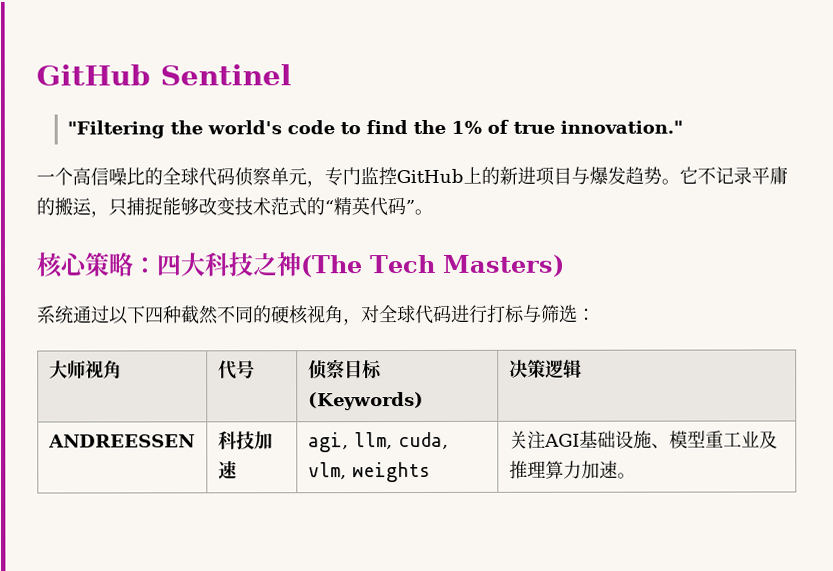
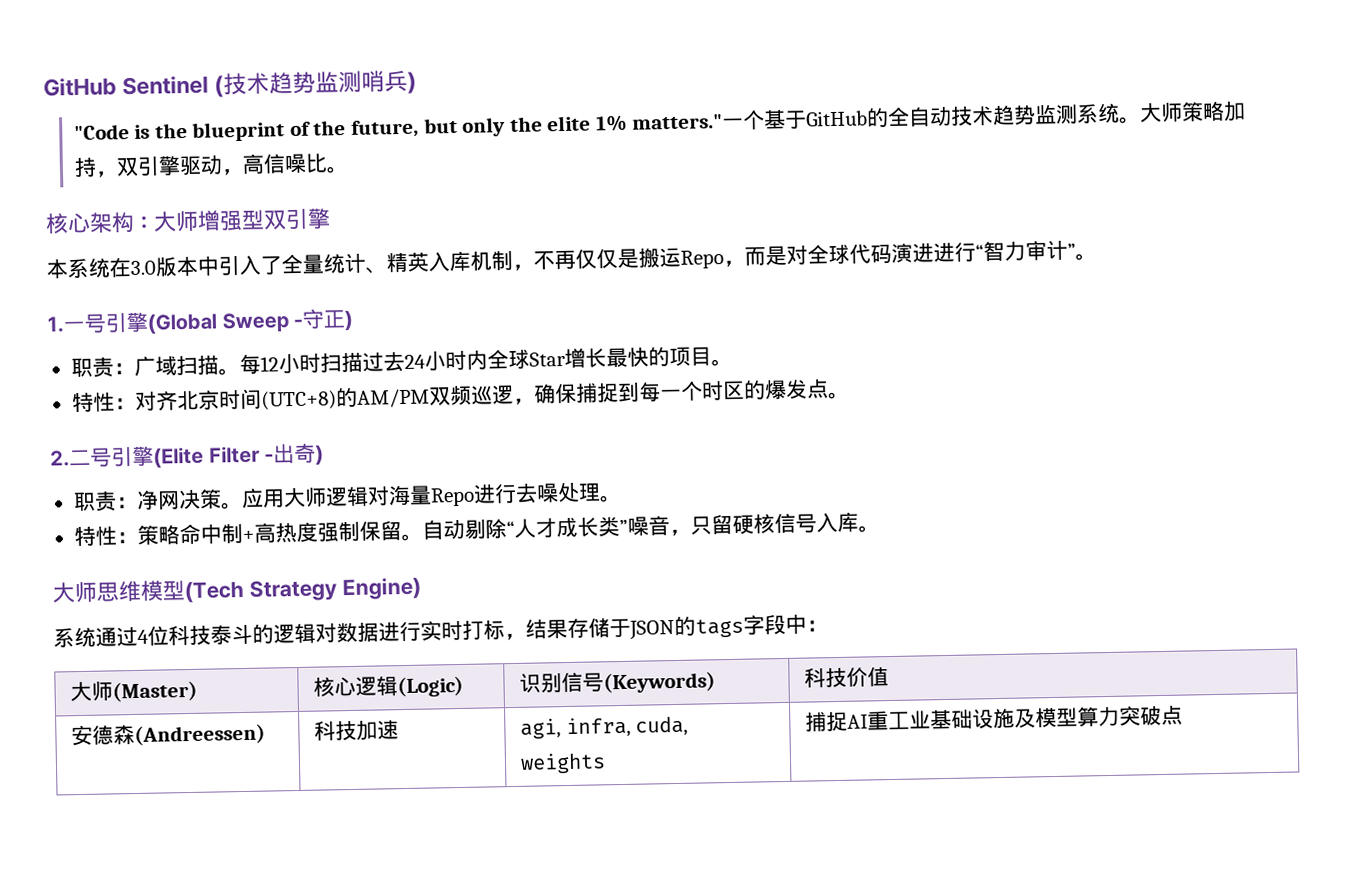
- GitHub Sentinel
- "Filtering the world's code to find the 1% of true innovation."
- 一个高信噪比的全球代码侦察单元，专门监控GitHub上的新进项目与爆发趋势。它不记录平庸的搬运，只捕捉能够改变技术范式的“精英代码”。
- 核心策略：四大科技之神(The Tech Masters)
- 系统通过以下四种截然不同的硬核视角，对全球代码进行打标与筛选：
- 大师视角 | 代号 | 侦察目标(Keywords) | 决策逻辑
- ANDREESSEN | 科技加速 | agi, llm, cuda, vlm, weights | 关注AGI基础设施、模型重工业及推理算力加速。
+ GitHub Sentinel (技术趋势监测哨兵)
+ "Code is the blueprint of the future, but only the elite 1% matters."一个基于GitHub的全自动技术趋势监测系统。大师策略加持，双引擎驱动，高信噪比。
+ 核心架构：大师增强型双引擎
+ 本系统在3.0版本中引入了全量统计、精英入库机制，不再仅仅是搬运Repo，而是对全球代码演进进行“智力审计”。
+ 1.一号引擎(Global Sweep -守正)
+ 职责：广域扫描。每12小时扫描过去24小时内全球Star增长最快的项目。
+ 特性：对齐北京时间(UTC+8)的AM/PM双频巡逻，确保捕捉到每一个时区的爆发点。
+ 2.二号引擎(Elite Filter -出奇)
+ 职责：净网决策。应用大师逻辑对海量Repo进行去噪处理。
+ 特性：策略命中制+高热度强制保留。自动剔除“人才成长类”噪音，只留硬核信号入库。
+ 大师思维模型(Tech Strategy Engine)
+ 系统通过4位科技泰斗的逻辑对数据进行实时打标，结果存储于JSON的tags字段中：
+ 大师(Master) | 核心逻辑(Logic) | 识别信号(Keywords) | 科技价值
+ 安德森(Andreessen) | 科技加速 | agi, infra, cuda, weights | 捕捉AI重工业基础设施及模型算力突破点

